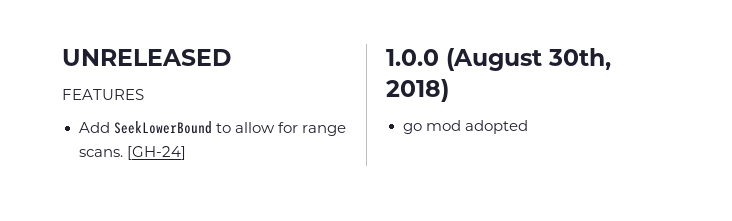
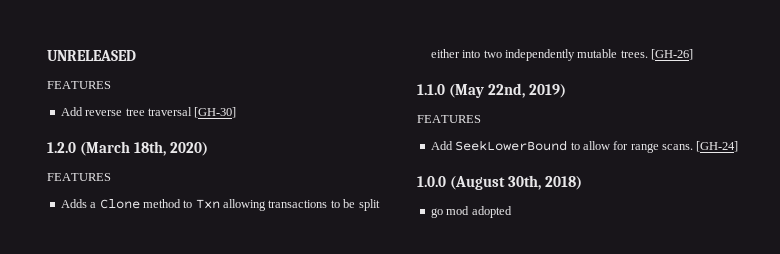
+ Add reverse tree traversal [GH-30]
+ 1.2.0 (March 18th, 2020)
+ FEATURES
+ Adds a Clone method to Txn allowing transactions to be split either into two independently mutable trees. [GH-26]
+ 1.1.0 (May 22nd, 2019)
+ FEATURES

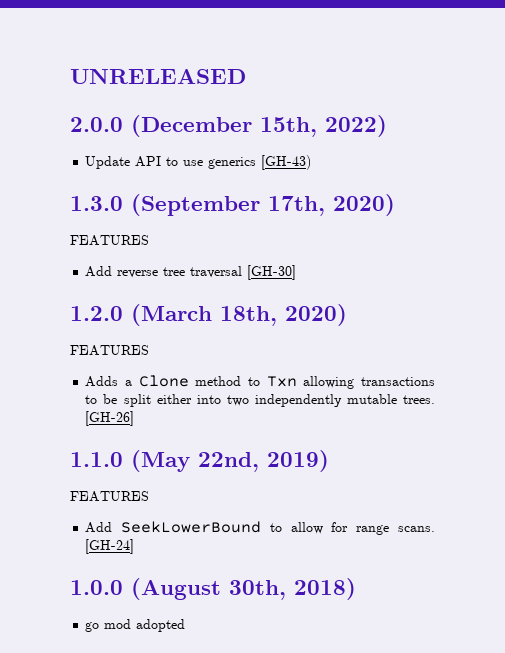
+ 2.0.0 (December 15th, 2022)
+ Update API to use generics [GH-43)
+ 1.3.0 (September 17th, 2020)

